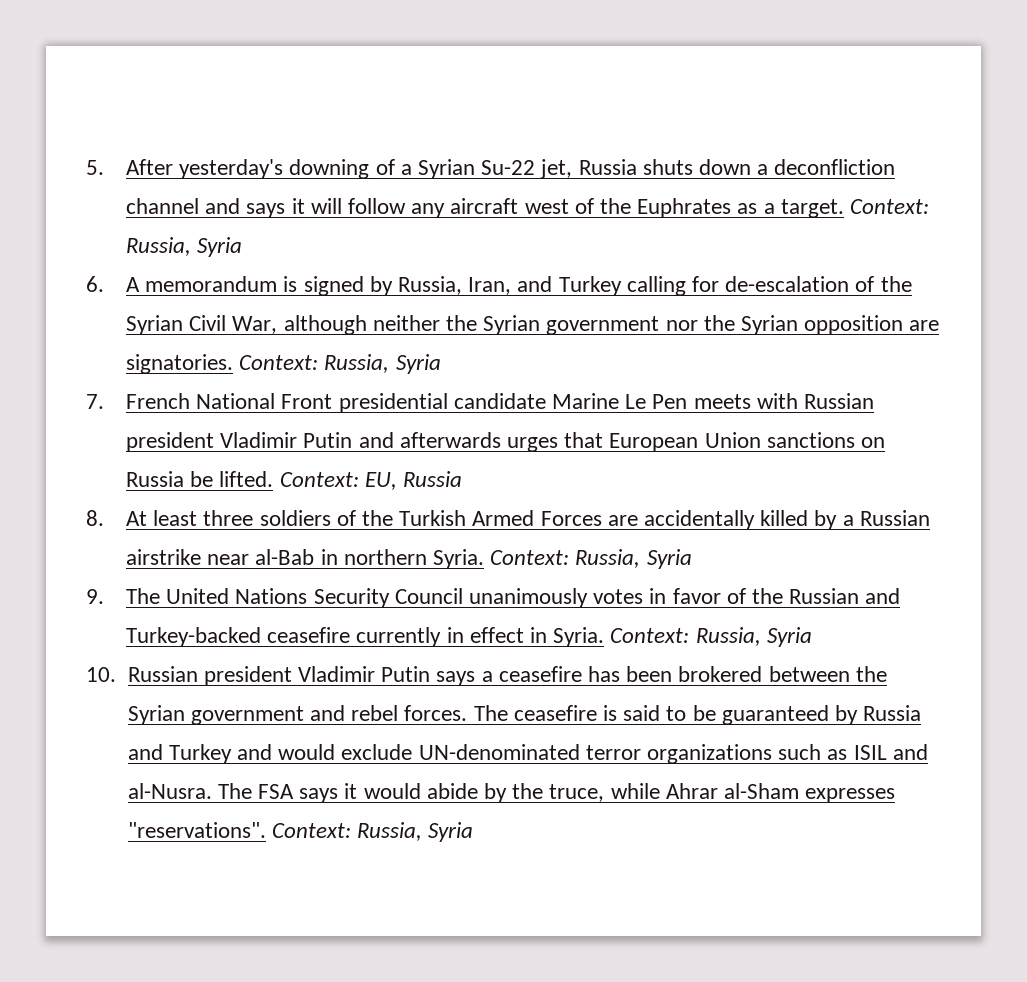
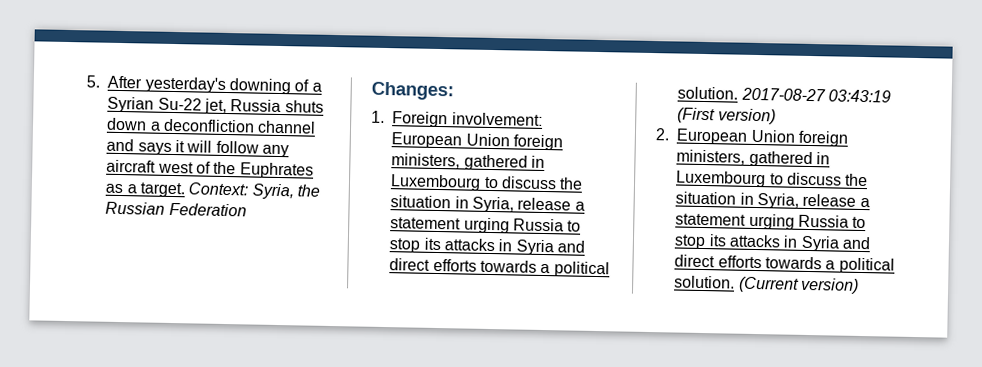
- 5. After yesterday's downing of a Syrian Su-22 jet, Russia shuts down a deconfliction channel and says it will follow any aircraft west of the Euphrates as a target. Context: Russia, Syria
- 6. A memorandum is signed by Russia, Iran, and Turkey calling for de-escalation of the Syrian Civil War, although neither the Syrian government nor the Syrian opposition are signatories. Context: Russia, Syria
- 7. French National Front presidential candidate Marine Le Pen meets with Russian president Vladimir Putin and afterwards urges that European Union sanctions on Russia be lifted. Context: EU, Russia
- 8. At least three soldiers of the Turkish Armed Forces are accidentally killed by a Russian airstrike near al-Bab in northern Syria. Context: Russia, Syria
- 9. The United Nations Security Council unanimously votes in favor of the Russian and Turkey-backed ceasefire currently in effect in Syria. Context: Russia, Syria
- 10. Russian president Vladimir Putin says a ceasefire has been brokered between the Syrian government and rebel forces. The ceasefire is said to be guaranteed by Russia and Turkey and would exclude UN-denominated terror organizations such as ISIL and al-Nusra. The FSA says it would abide by the truce, while Ahrar al-Sham expresses "reservations". Context: Russia, Syria
+ 5. After yesterday's downing of a Syrian Su-22 jet, Russia shuts down a deconfliction channel and says it will follow any aircraft west of the Euphrates as a target. Context: Syria, the Russian Federation
+ Changes:
+ 1. Foreign involvement: European Union foreign ministers, gathered in Luxembourg to discuss the situation in Syria, release a statement urging Russia to stop its attacks in Syria and direct efforts towards a political solution. 2017-08-27 03:43:19 (First version)
+ 2. European Union foreign ministers, gathered in Luxembourg to discuss the situation in Syria, release a statement urging Russia to stop its attacks in Syria and direct efforts towards a political solution. (Current version)

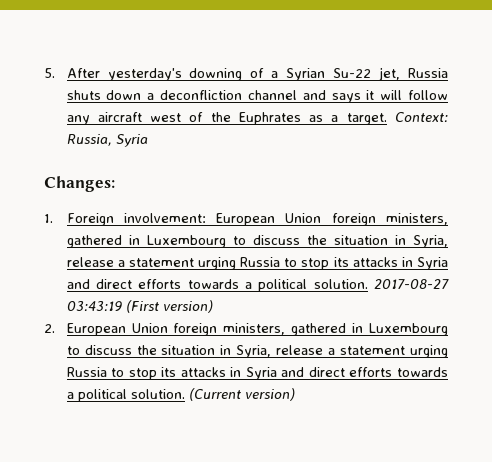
- Context: Syria, the Russian Federation
+ Context: Russia, Syria

